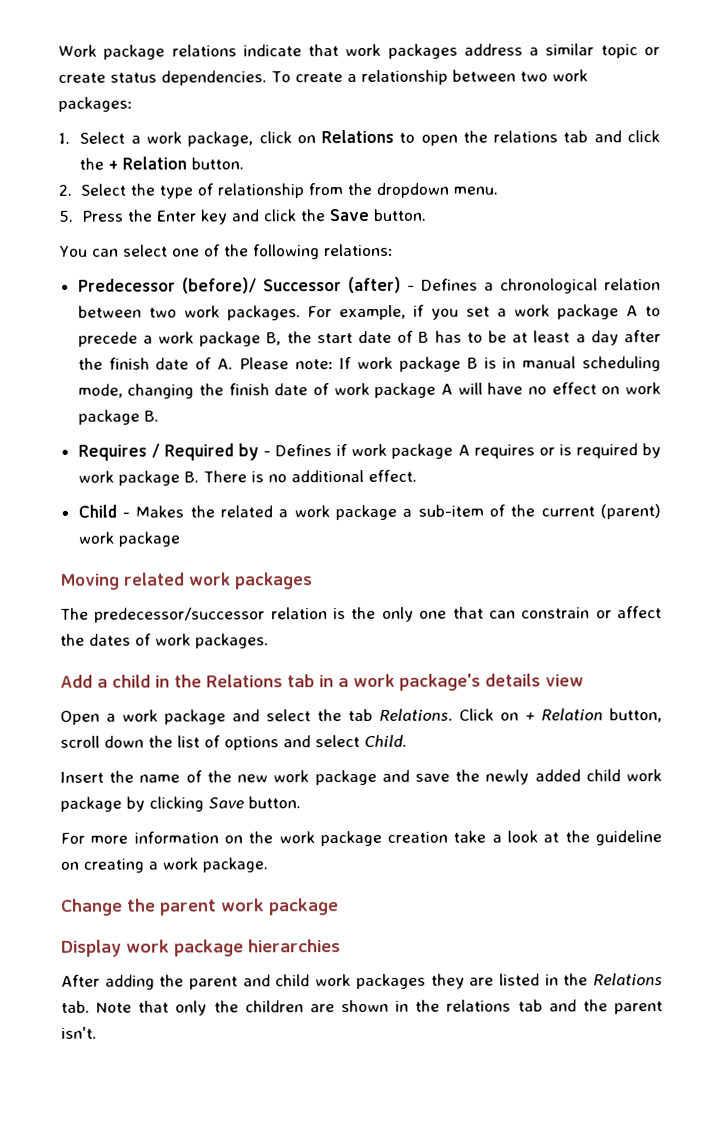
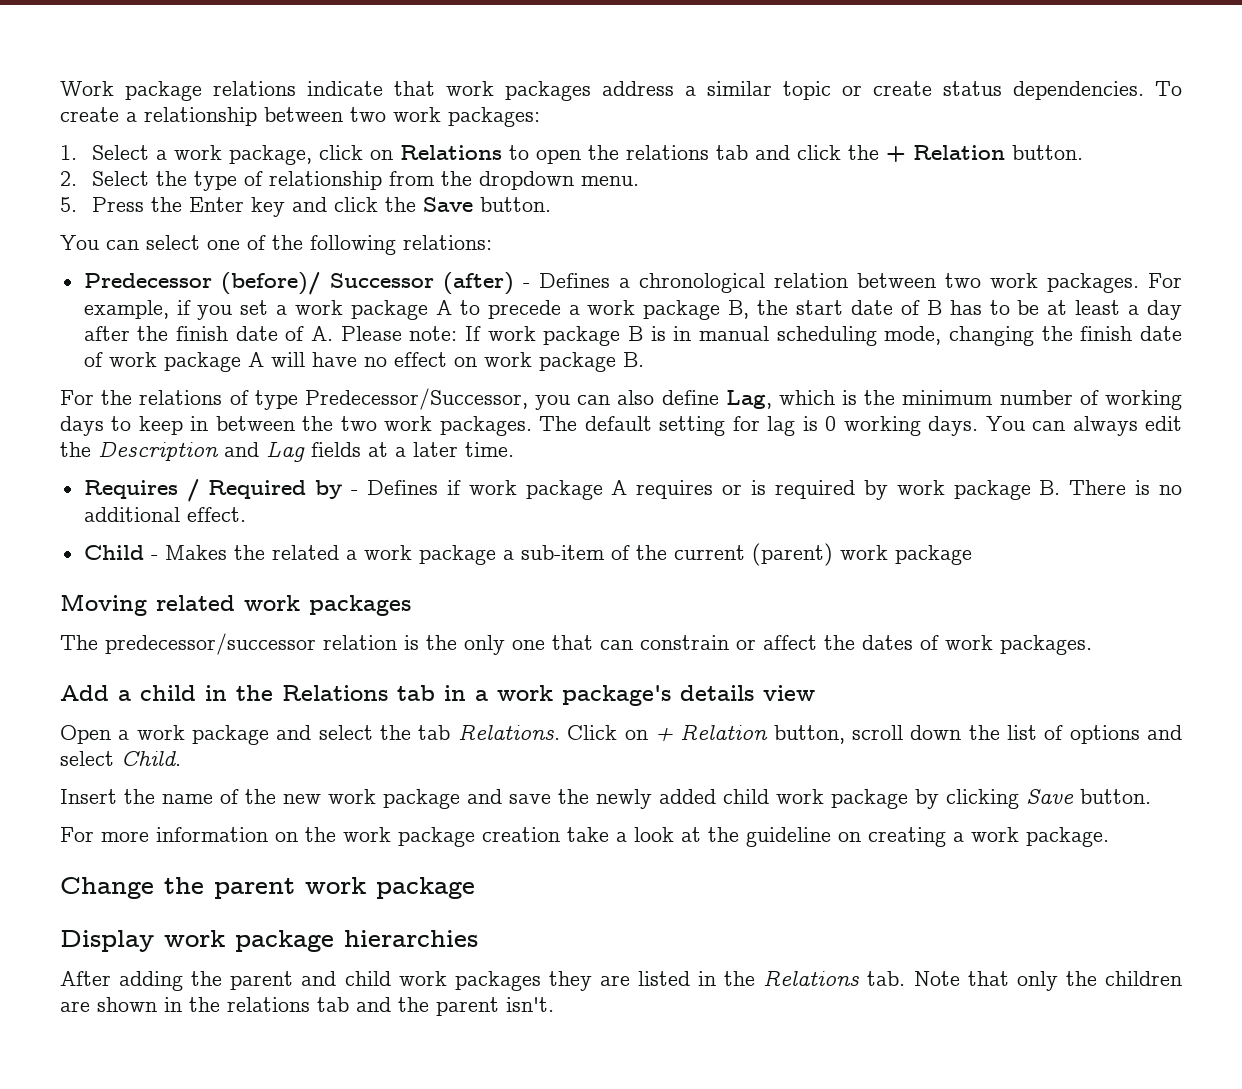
+ For the relations of type Predecessor/Successor, you can also define Lag, which is the minimum number of working days to keep in between the two work packages. The default setting for lag is 0 working days. You can always edit the Description and Lag fields at a later time.

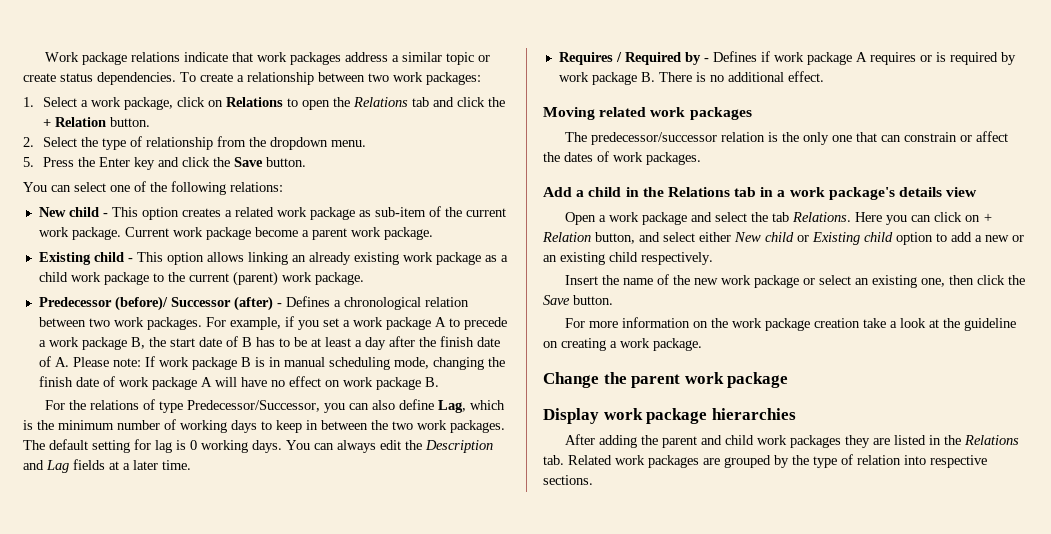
- 1. Select a work package, click on Relations to open the relations tab and click the + Relation button.
+ 1. Select a work package, click on Relations to open the Relations tab and click the + Relation button.
+ New child - This option creates a related work package as sub-item of the current work package. Current work package become a parent work package.
+ Existing child - This option allows linking an already existing work package as a child work package to the current (parent) work package.
- Child - Makes the related a work package a sub-item of the current (parent) work package
- Click on + Relation button, scroll down the list of options and select Child.
+ Here you can click on + Relation button, and select either New child or Existing child option to add a new or an existing child respectively.
- Insert the name of the new work package and save the newly added child work package by clicking Save button.
+ Insert the name of the new work package or select an existing one, then click the Save button.
- After adding the parent and child work packages they are listed in the Relations tab. Note that only the children are shown in the relations tab and the parent isn't.
+ After adding the parent and child work packages they are listed in the Relations tab. Related work packages are grouped by the type of relation into respective sections.

